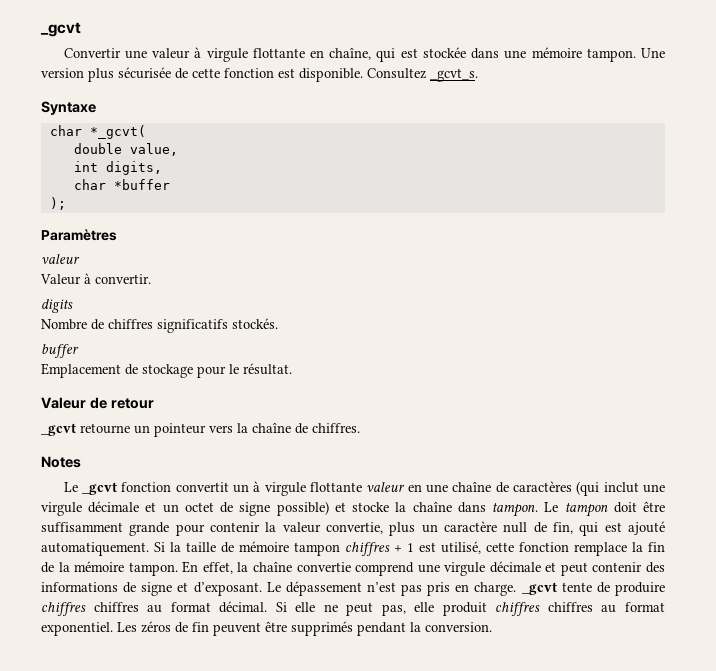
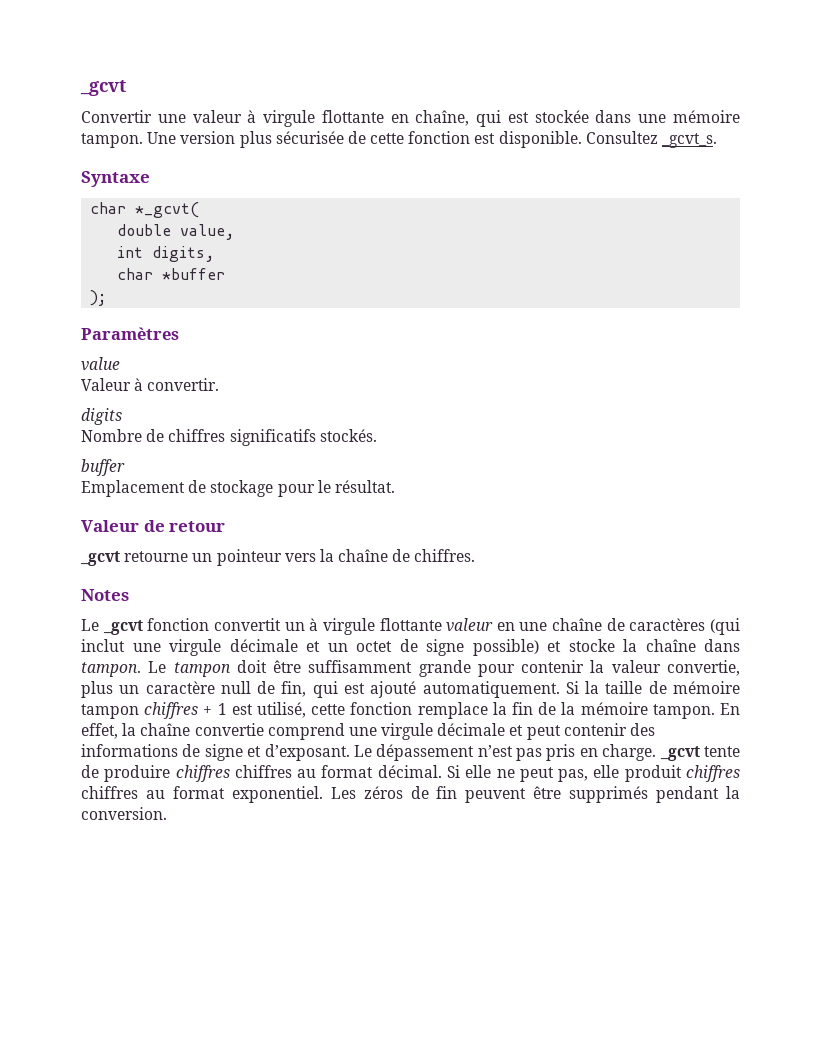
  Paramètres
- valeur
+ value

